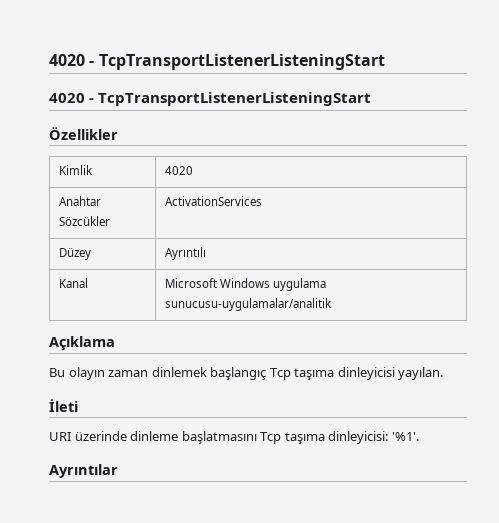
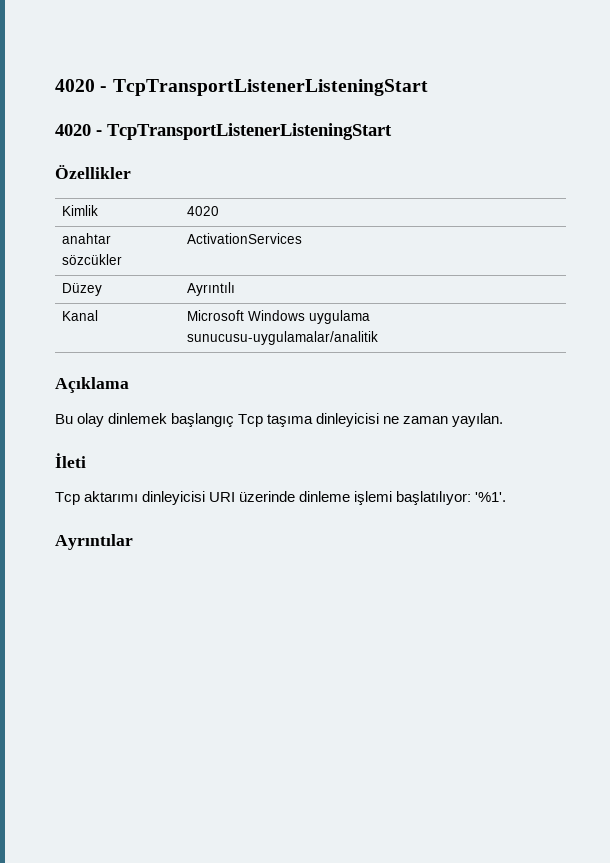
- Anahtar Sözcükler | ActivationServices
+ anahtar sözcükler | ActivationServices
- Bu olayın zaman dinlemek başlangıç Tcp taşıma dinleyicisi yayılan.
+ Bu olay dinlemek başlangıç Tcp taşıma dinleyicisi ne zaman yayılan.
- URI üzerinde dinleme başlatmasını Tcp taşıma dinleyicisi: '%1'.
+ Tcp aktarımı dinleyicisi URI üzerinde dinleme işlemi başlatılıyor: '%1'.

